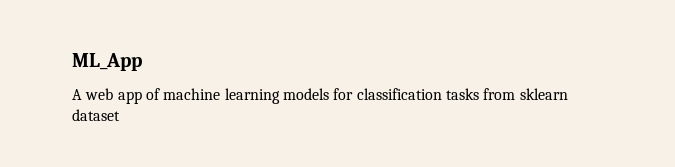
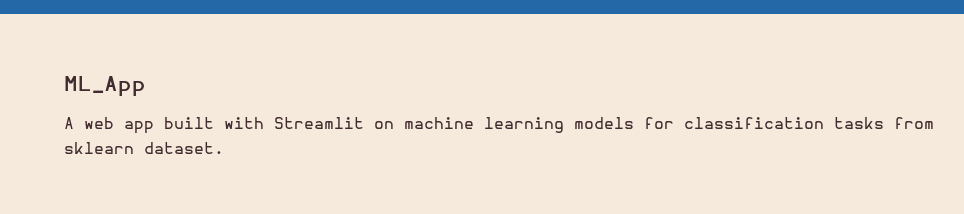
- A web app of machine learning models for classification tasks from sklearn dataset
+ A web app built with Streamlit on machine learning models for classification tasks from sklearn dataset.

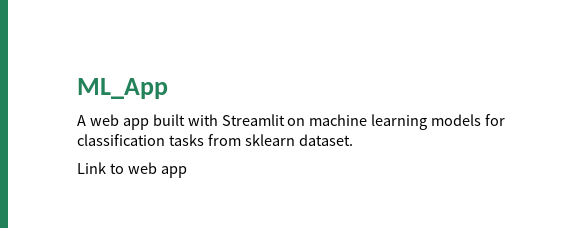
+ Link to web app

